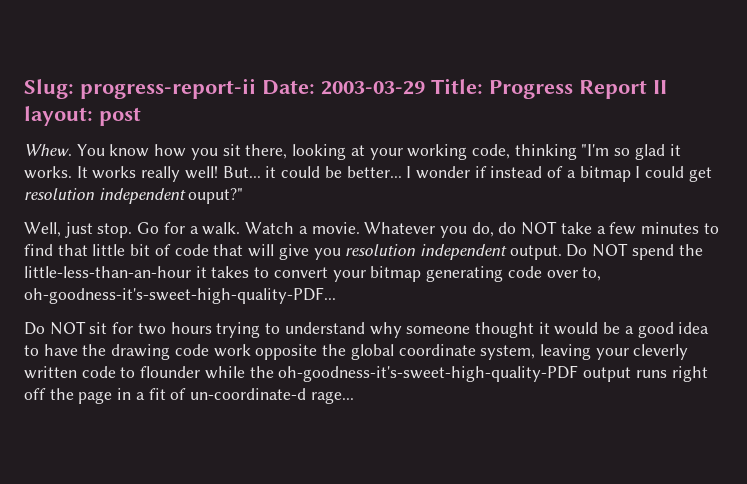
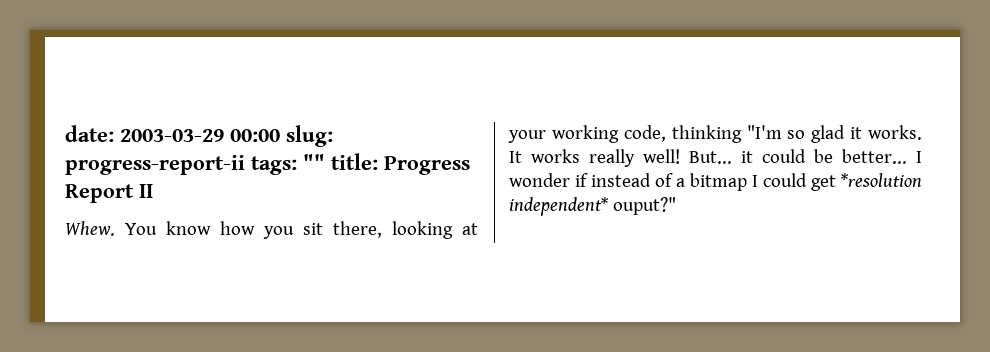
- Slug: progress-report-ii Date: 2003-03-29 Title: Progress Report II layout: post
+ date: 2003-03-29 00:00 slug: progress-report-ii tags: "" title: Progress Report II
- I wonder if instead of a bitmap I could get resolution independent ouput?"
+ I wonder if instead of a bitmap I could get *resolution independent* ouput?"
- Well, just stop. Go for a walk. Watch a movie. Whatever you do, do NOT take a few minutes to find that little bit of code that will give you resolution independent output. Do NOT spend the little-less-than-an-hour it takes to convert your bitmap generating code over to, oh-goodness-it's-sweet-high-quality-PDF...
- Do NOT sit for two hours trying to understand why someone thought it would be a good idea to have the drawing code work opposite the global coordinate system, leaving your cleverly written code to flounder while the oh-goodness-it's-sweet-high-quality-PDF output runs right off the page in a fit of un-coordinate-d rage...

